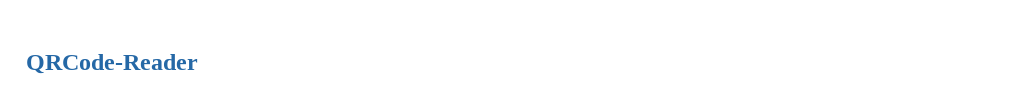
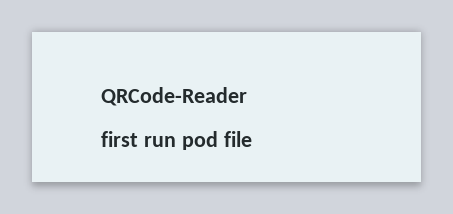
+ first run pod file

